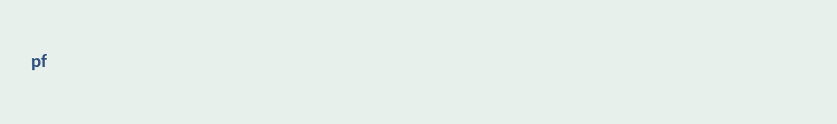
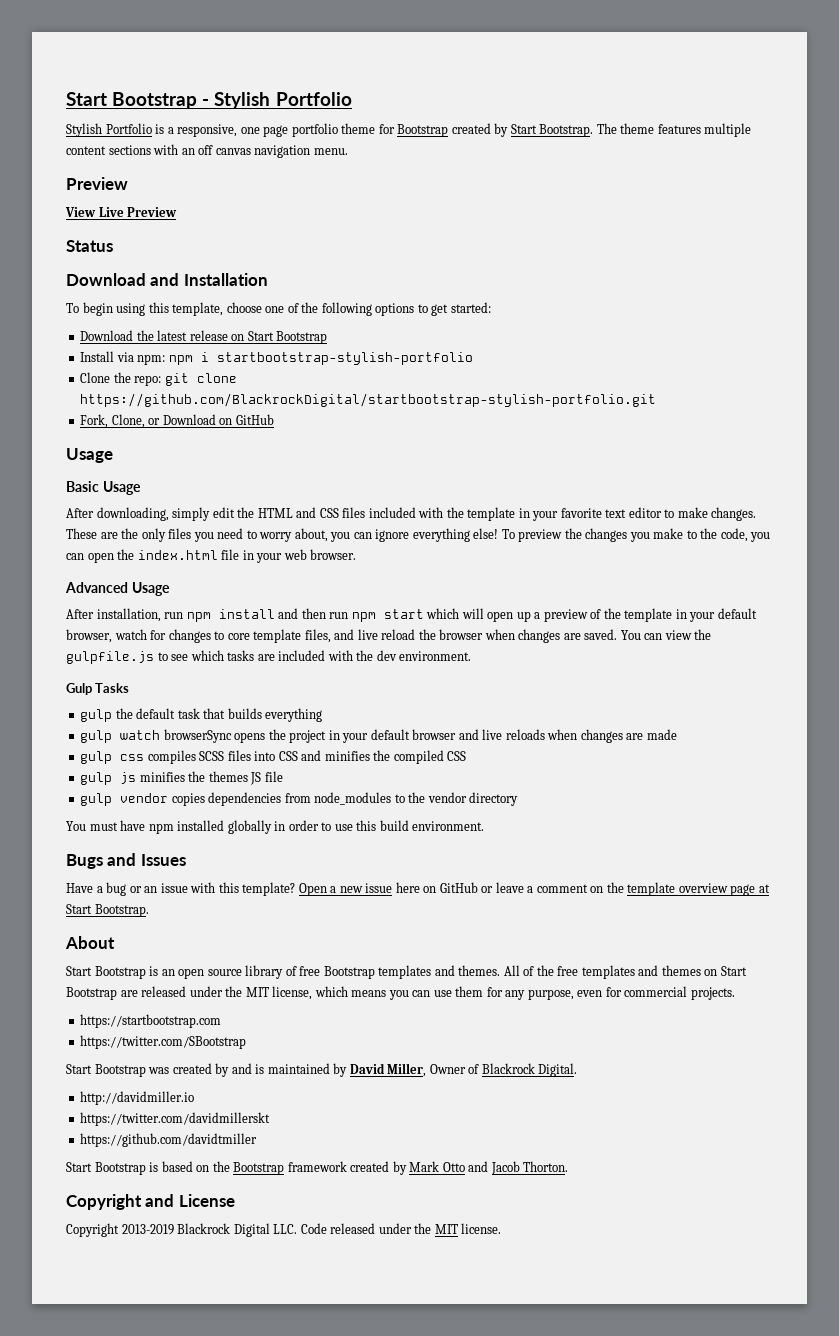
- pf
+ Start Bootstrap - Stylish Portfolio
+ Stylish Portfolio is a responsive, one page portfolio theme for Bootstrap created by Start Bootstrap. The theme features multiple content sections with an off canvas navigation menu.
+ Preview
+ View Live Preview
+ Status
+ Download and Installation
+ To begin using this template, choose one of the following options to get started:
+ Download the latest release on Start Bootstrap
+ Install via npm: npm i startbootstrap-stylish-portfolio
+ Clone the repo: git clone https://github.com/BlackrockDigital/startbootstrap-stylish-portfolio.git
+ Fork, Clone, or Download on GitHub
+ Usage
+ Basic Usage
+ After downloading, simply edit the HTML and CSS files included with the template in your favorite text editor to make changes. These are the only files you need to worry about, you can ignore everything else! To preview the changes you make to the code, you can open the index.html file in your web browser.
+ Advanced Usage
+ After installation, run npm install and then run npm start which will open up a preview of the template in your default browser, watch for changes to core template files, and live reload the browser when changes are saved. You can view the gulpfile.js to see which tasks are included with the dev environment.
+ Gulp Tasks
+ gulp the default task that builds everything
+ gulp watch browserSync opens the project in your default browser and live reloads when changes are made
+ gulp css compiles SCSS files into CSS and minifies the compiled CSS
+ gulp js minifies the themes JS file
+ gulp vendor copies dependencies from node_modules to the vendor directory
+ You must have npm installed globally in order to use this build environment.
+ Bugs and Issues
+ Have a bug or an issue with this template? Open a new issue here on GitHub or leave a comment on the template overview page at Start Bootstrap.
+ About
+ Start Bootstrap is an open source library of free Bootstrap templates and themes. All of the free templates and themes on Start Bootstrap are released under the MIT license, which means you can use them for any purpose, even for commercial projects.
+ https://startbootstrap.com
+ https://twitter.com/SBootstrap
+ Start Bootstrap was created by and is maintained by David Miller, Owner of Blackrock Digital.
+ http://davidmiller.io
+ https://twitter.com/davidmillerskt
+ https://github.com/davidtmiller
+ Start Bootstrap is based on the Bootstrap framework created by Mark Otto and Jacob Thorton.
+ Copyright and License
+ Copyright 2013-2019 Blackrock Digital LLC. Code released under the MIT license.

